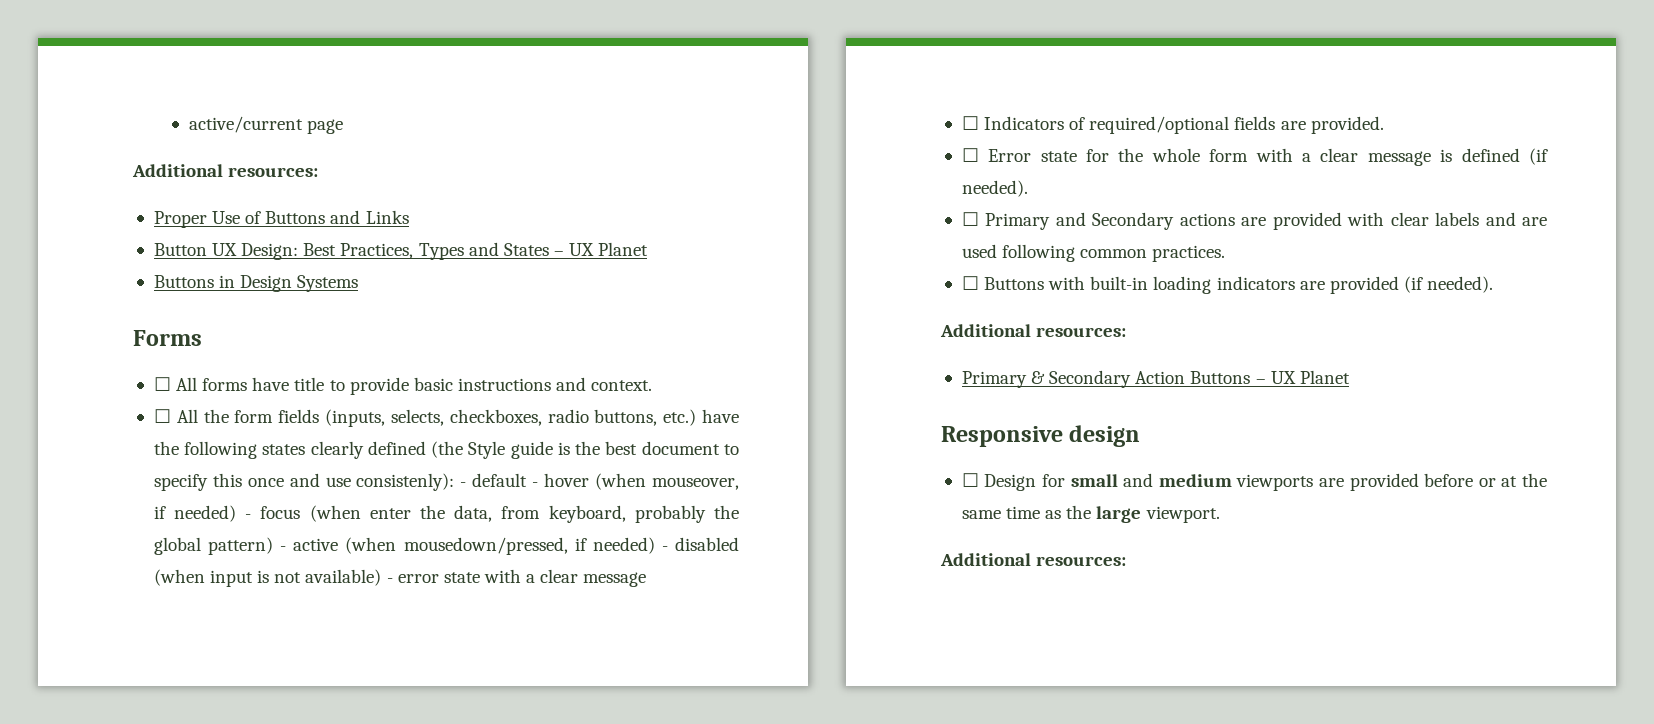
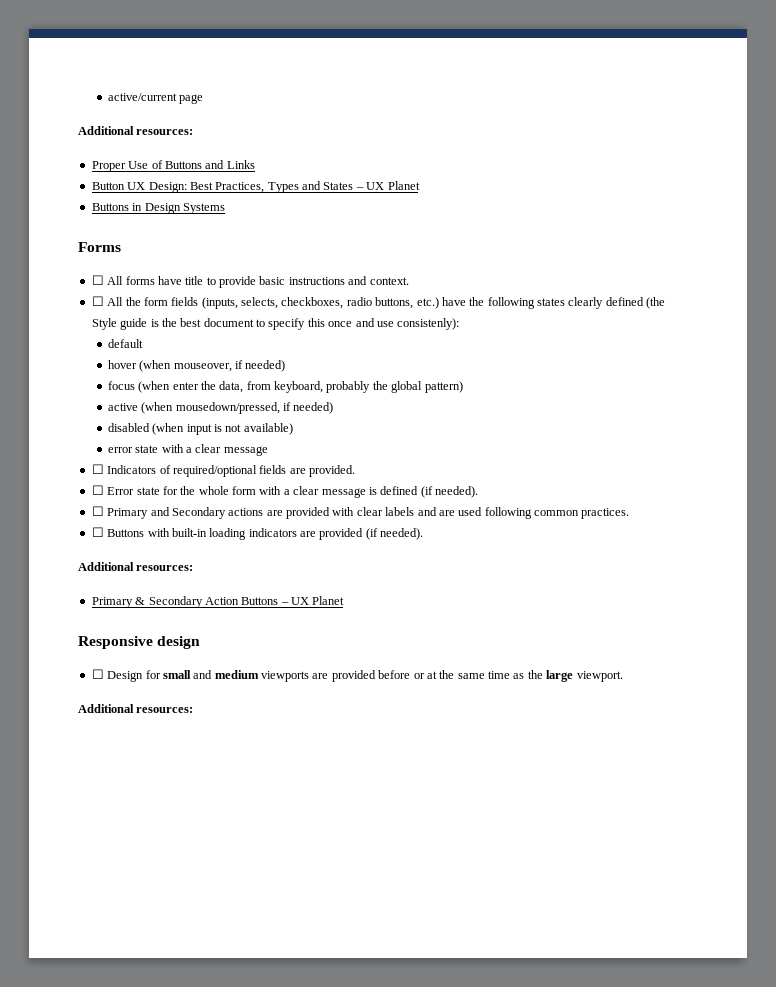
- ☐ All the form fields (inputs, selects, checkboxes, radio buttons, etc.) have the following states clearly defined (the Style guide is the best document to specify this once and use consistenly): - default - hover (when mouseover, if needed) - focus (when enter the data, from keyboard, probably the global pattern) - active (when mousedown/pressed, if needed) - disabled (when input is not available) - error state with a clear message
+ ☐ All the form fields (inputs, selects, checkboxes, radio buttons, etc.) have the following states clearly defined (the Style guide is the best document to specify this once and use consistenly):
+ default
+ hover (when mouseover, if needed)
+ focus (when enter the data, from keyboard, probably the global pattern)
+ active (when mousedown/pressed, if needed)
+ disabled (when input is not available)
+ error state with a clear message

